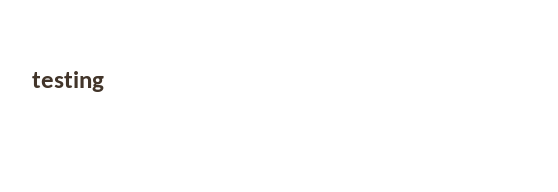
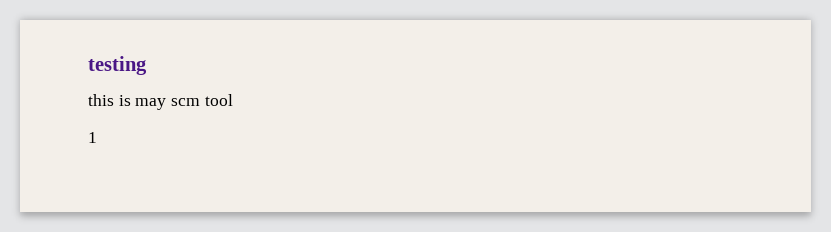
+ this is may scm tool
+ 1

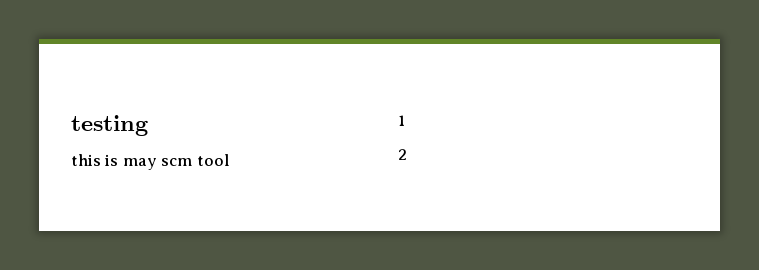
+ 2

